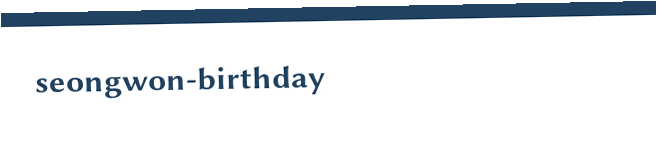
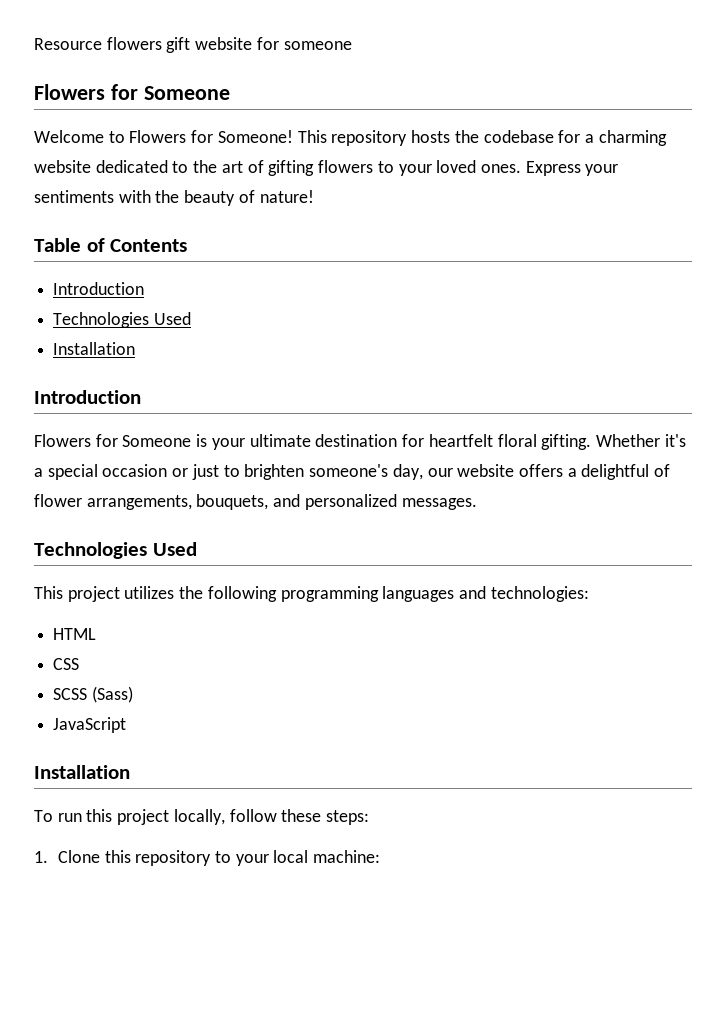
- seongwon-birthday
+ Resource flowers gift website for someone
+ Flowers for Someone
+ Welcome to Flowers for Someone! This repository hosts the codebase for a charming website dedicated to the art of gifting flowers to your loved ones. Express your sentiments with the beauty of nature!
+ Table of Contents
+ Introduction
+ Technologies Used
+ Installation
+ Introduction
+ Flowers for Someone is your ultimate destination for heartfelt floral gifting. Whether it's a special occasion or just to brighten someone's day, our website offers a delightful of flower arrangements, bouquets, and personalized messages.
+ Technologies Used
+ This project utilizes the following programming languages and technologies:
+ HTML
+ CSS
+ SCSS (Sass)
+ JavaScript
+ Installation
+ To run this project locally, follow these steps:
+ 1. Clone this repository to your local machine:

